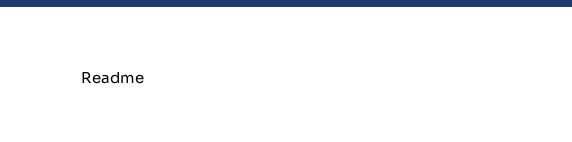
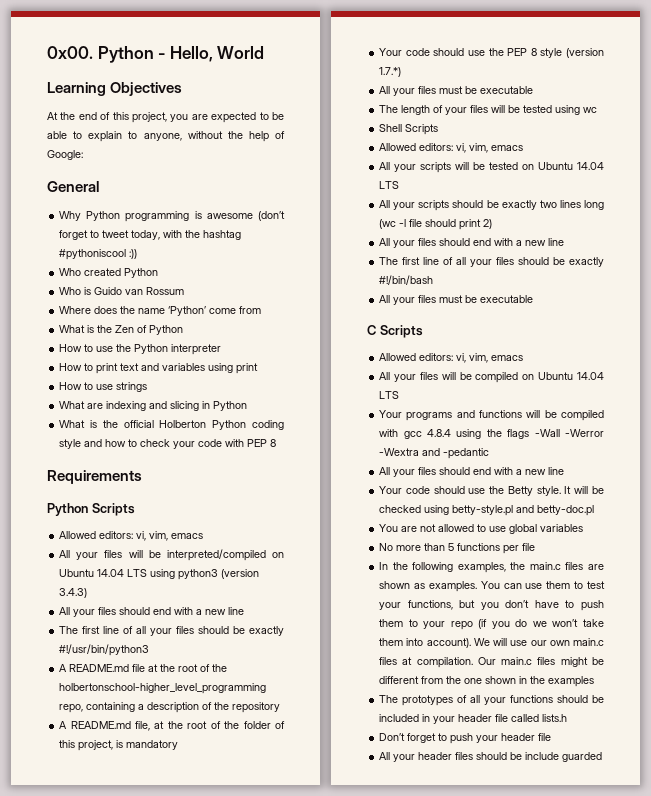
- Readme
+ 0x00. Python - Hello, World
+ Learning Objectives
+ At the end of this project, you are expected to be able to explain to anyone, without the help of Google:
+ General
+ Why Python programming is awesome (don’t forget to tweet today, with the hashtag #pythoniscool :))
+ Who created Python
+ Who is Guido van Rossum
+ Where does the name ‘Python’ come from
+ What is the Zen of Python
+ How to use the Python interpreter
+ How to print text and variables using print
+ How to use strings
+ What are indexing and slicing in Python
+ What is the official Holberton Python coding style and how to check your code with PEP 8
+ Requirements
+ Python Scripts
+ Allowed editors: vi, vim, emacs
+ All your files will be interpreted/compiled on Ubuntu 14.04 LTS using python3 (version 3.4.3)
+ All your files should end with a new line
+ The first line of all your files should be exactly #!/usr/bin/python3
+ A README.md file at the root of the holbertonschool-higher_level_programming repo, containing a description of the repository
+ A README.md file, at the root of the folder of this project, is mandatory
+ Your code should use the PEP 8 style (version 1.7.*)
+ All your files must be executable
+ The length of your files will be tested using wc
+ Shell Scripts
+ Allowed editors: vi, vim, emacs
+ All your scripts will be tested on Ubuntu 14.04 LTS
+ All your scripts should be exactly two lines long (wc -l file should print 2)
+ All your files should end with a new line
+ The first line of all your files should be exactly #!/bin/bash
+ All your files must be executable
+ C Scripts
+ Allowed editors: vi, vim, emacs
+ All your files will be compiled on Ubuntu 14.04 LTS
+ Your programs and functions will be compiled with gcc 4.8.4 using the flags -Wall -Werror -Wextra and -pedantic
+ All your files should end with a new line
+ Your code should use the Betty style. It will be checked using betty-style.pl and betty-doc.pl
+ You are not allowed to use global variables
+ No more than 5 functions per file
+ In the following examples, the main.c files are shown as examples. You can use them to test your functions, but you don’t have to push them to your repo (if you do we won’t take them into account). We will use our own main.c files at compilation. Our main.c files might be different from the one shown in the examples
+ The prototypes of all your functions should be included in your header file called lists.h
+ Don’t forget to push your header file
+ All your header files should be include guarded

